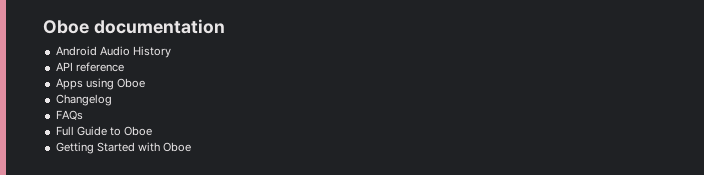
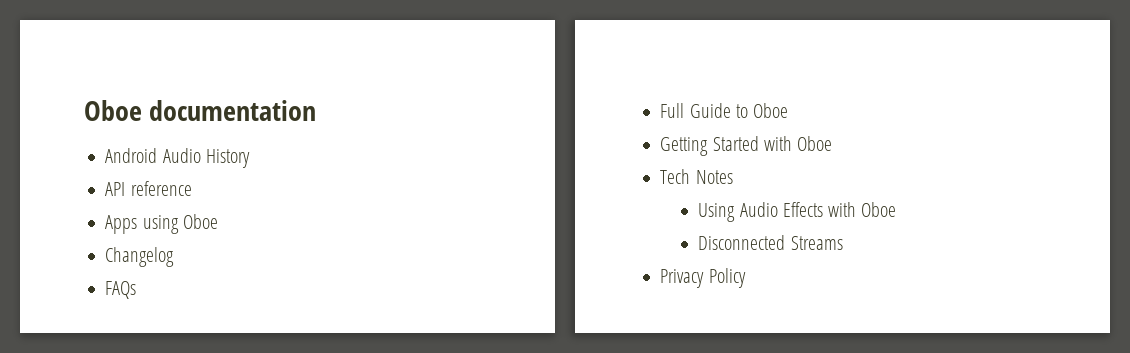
+ Tech Notes
+ Using Audio Effects with Oboe
+ Disconnected Streams
+ Privacy Policy

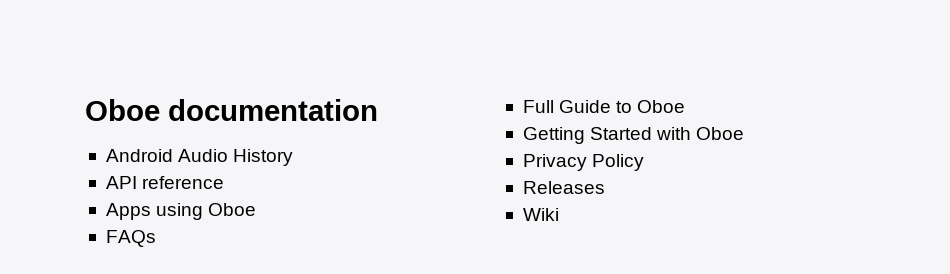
- Changelog
- Tech Notes
- Using Audio Effects with Oboe
- Disconnected Streams
+ Releases
+ Wiki

